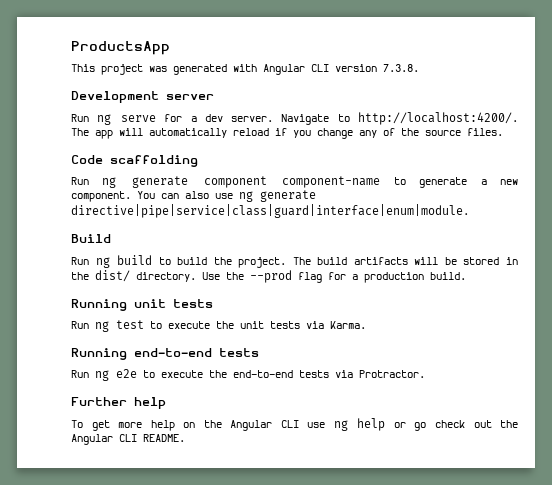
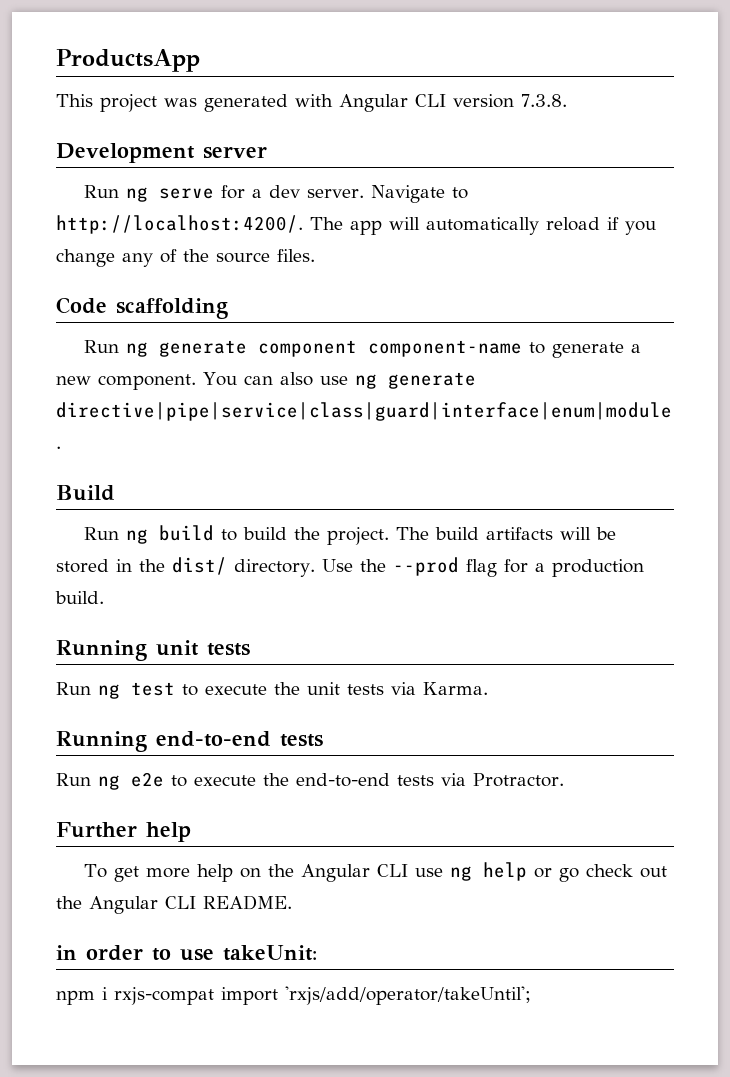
+ in order to use takeUnit:
+ npm i rxjs-compat import 'rxjs/add/operator/takeUntil';

